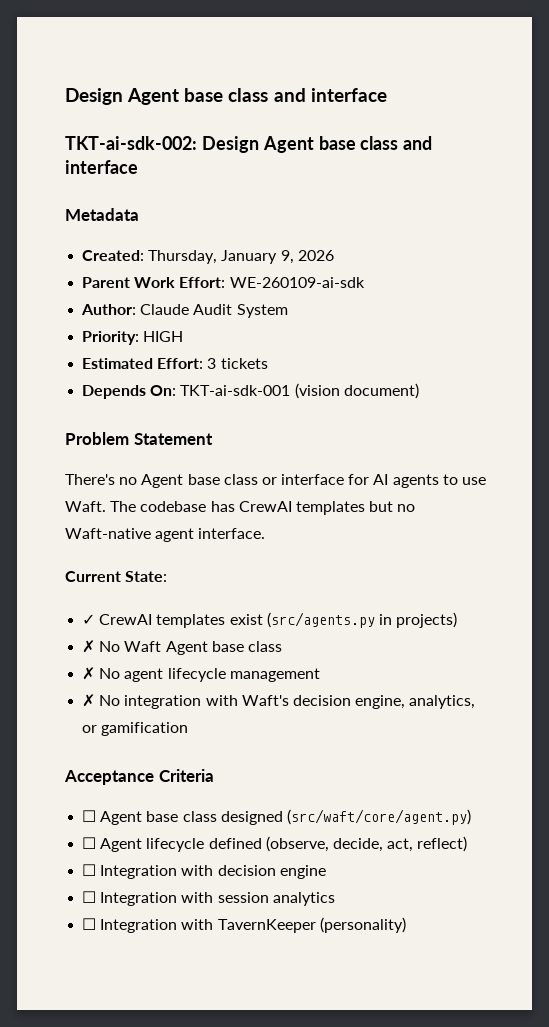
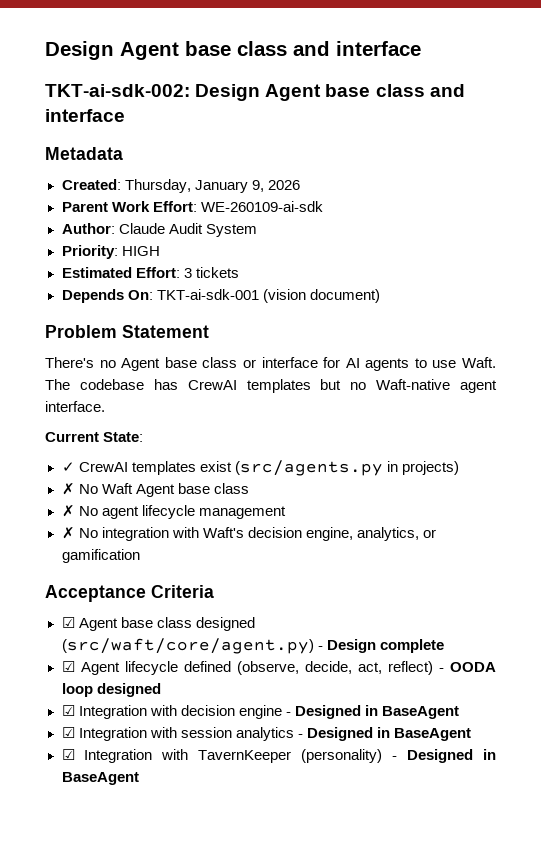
- ☐ Agent base class designed (src/waft/core/agent.py)
- ☐ Agent lifecycle defined (observe, decide, act, reflect)
- ☐ Integration with decision engine
- ☐ Integration with session analytics
- ☐ Integration with TavernKeeper (personality)
+ ☑ Agent base class designed (src/waft/core/agent.py) - Design complete
+ ☑ Agent lifecycle defined (observe, decide, act, reflect) - OODA loop designed
+ ☑ Integration with decision engine - Designed in BaseAgent
+ ☑ Integration with session analytics - Designed in BaseAgent
+ ☑ Integration with TavernKeeper (personality) - Designed in BaseAgent

